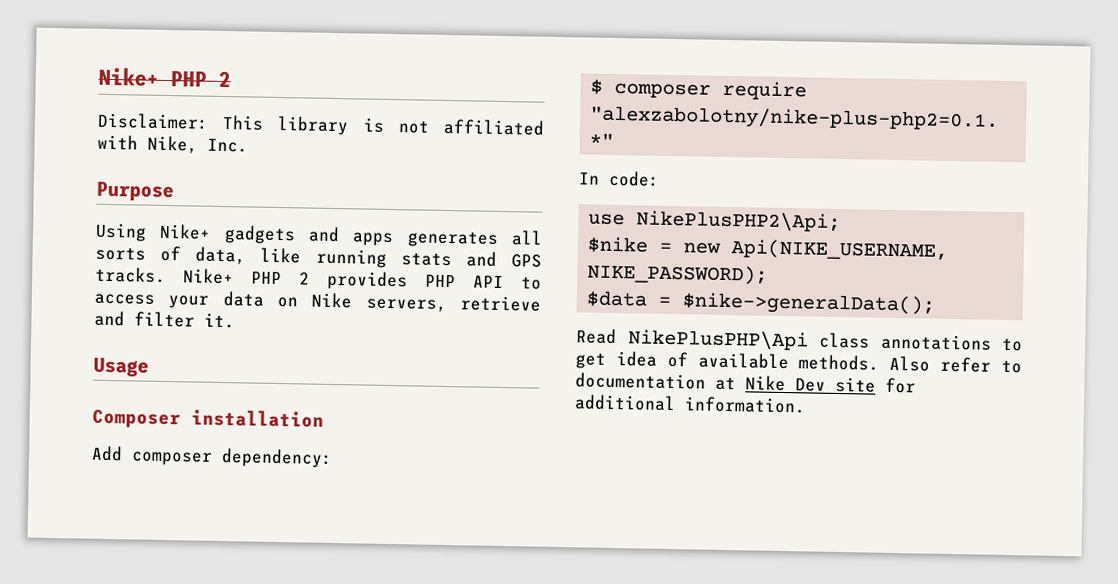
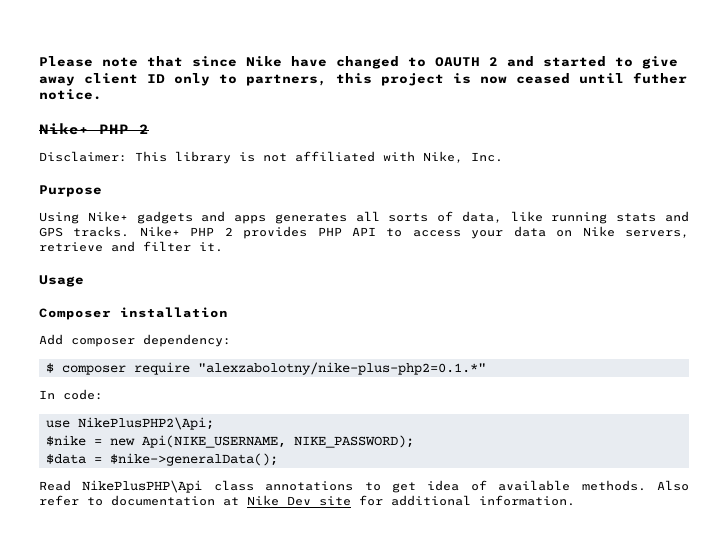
+ Please note that since Nike have changed to OAUTH 2 and started to give away client ID only to partners, this project is now ceased until futher notice.

